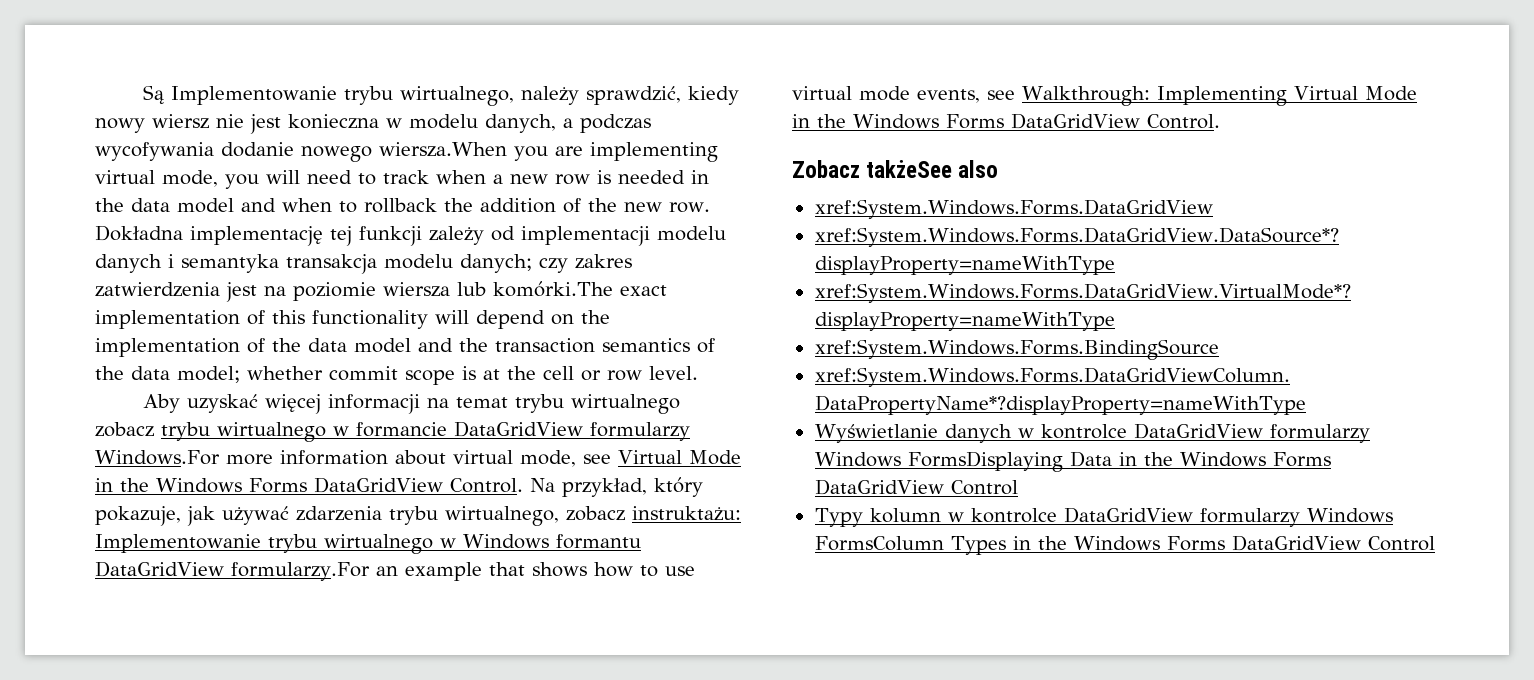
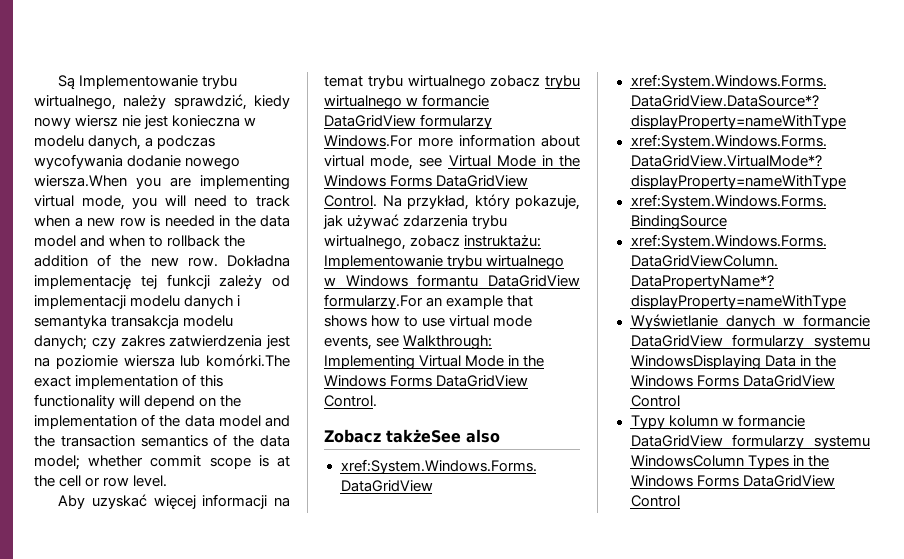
- Wyświetlanie danych w kontrolce DataGridView formularzy Windows FormsDisplaying Data in the Windows Forms DataGridView Control
+ Wyświetlanie danych w formancie DataGridView formularzy systemu WindowsDisplaying Data in the Windows Forms DataGridView Control
- Typy kolumn w kontrolce DataGridView formularzy Windows FormsColumn Types in the Windows Forms DataGridView Control
+ Typy kolumn w formancie DataGridView formularzy systemu WindowsColumn Types in the Windows Forms DataGridView Control

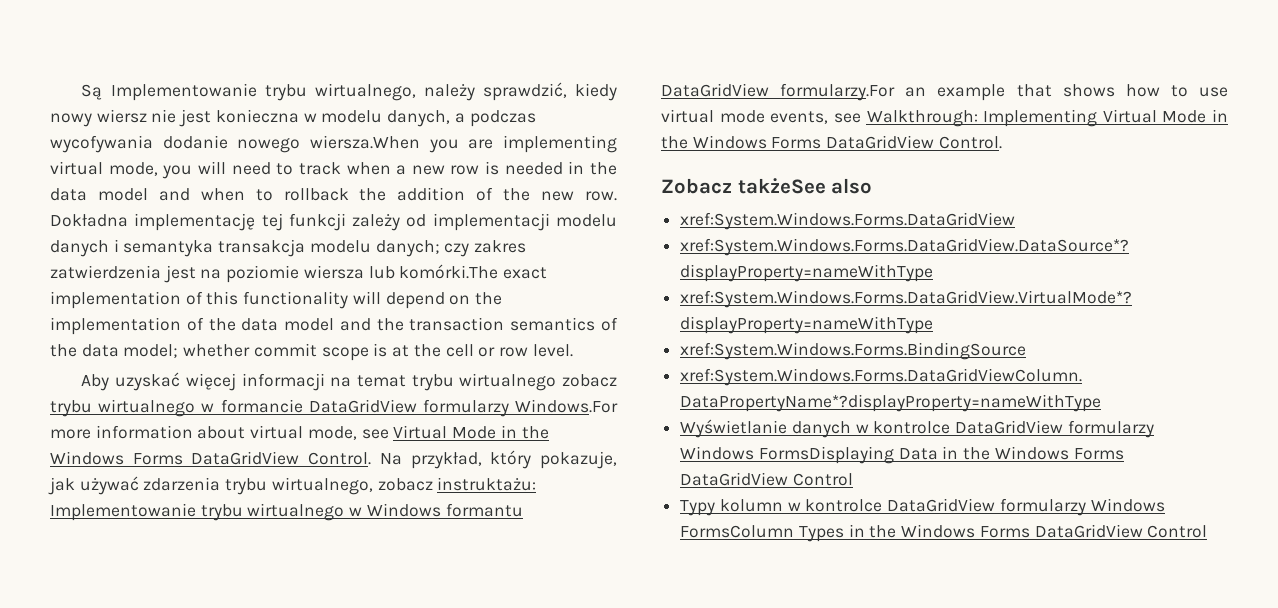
- Wyświetlanie danych w formancie DataGridView formularzy systemu WindowsDisplaying Data in the Windows Forms DataGridView Control
+ Wyświetlanie danych w kontrolce DataGridView formularzy Windows FormsDisplaying Data in the Windows Forms DataGridView Control
- Typy kolumn w formancie DataGridView formularzy systemu WindowsColumn Types in the Windows Forms DataGridView Control
+ Typy kolumn w kontrolce DataGridView formularzy Windows FormsColumn Types in the Windows Forms DataGridView Control

